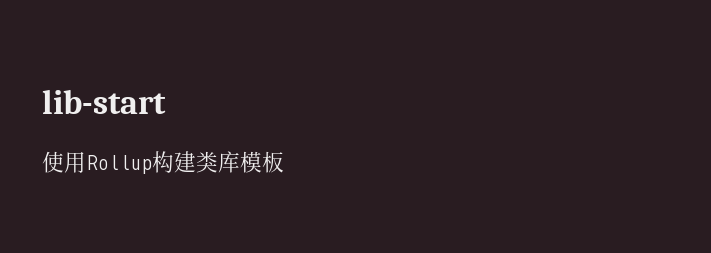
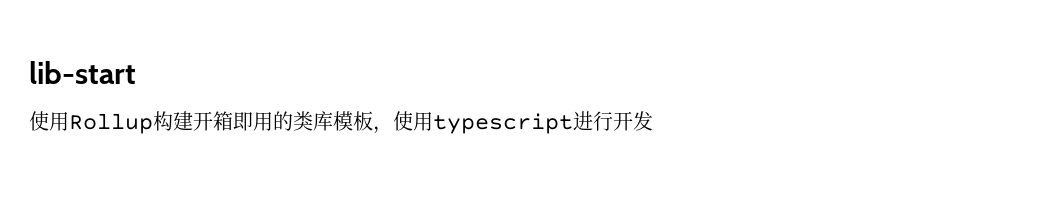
- 使用Rollup构建类库模板
+ 使用Rollup构建开箱即用的类库模板，使用typescript进行开发

